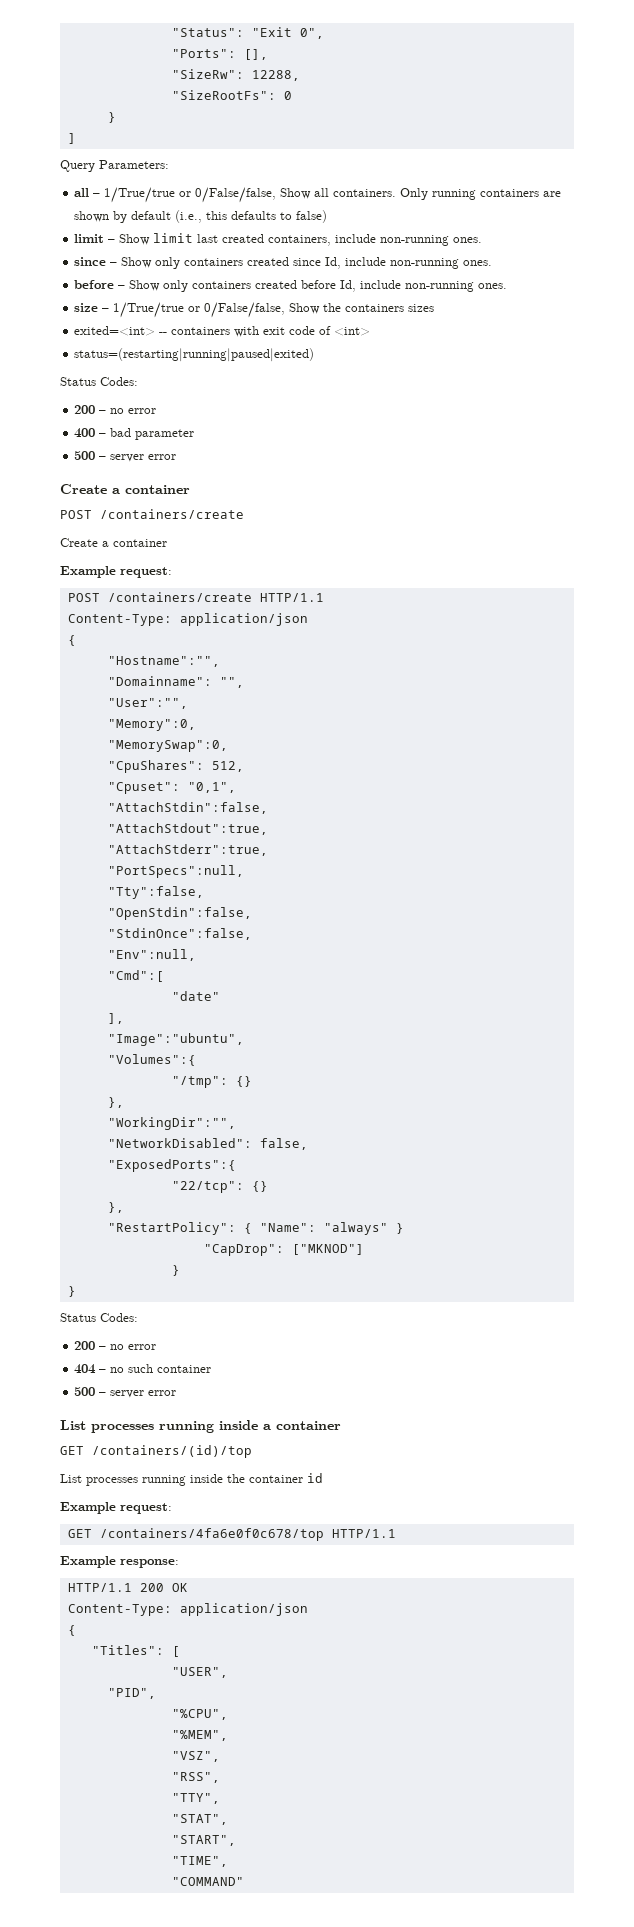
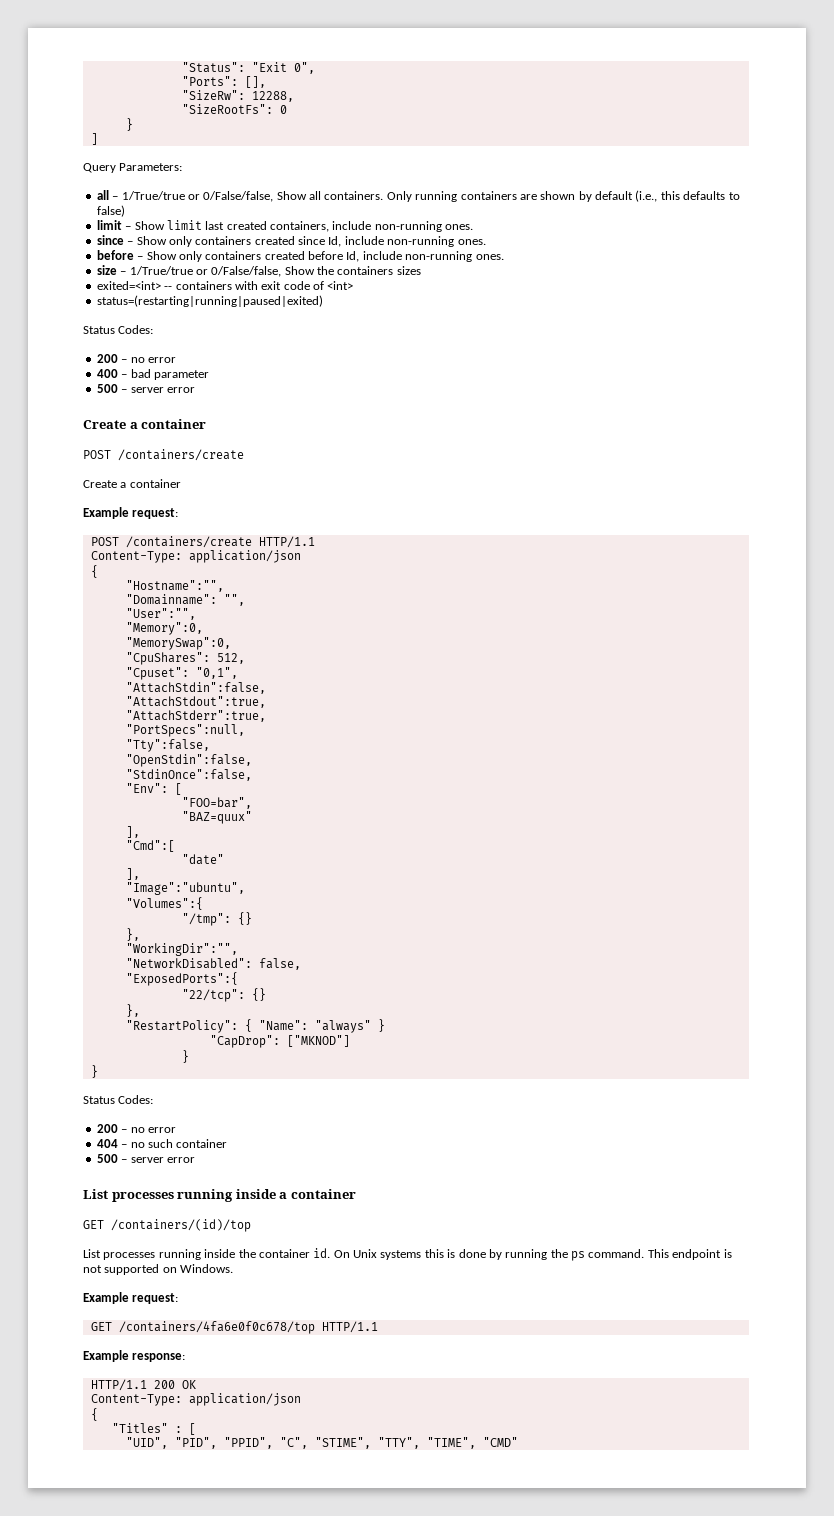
- "Env":null,
+ "Env": [
+ "FOO=bar",
+ "BAZ=quux"
+ ],
- List processes running inside the container id
+ List processes running inside the container id. On Unix systems this is done by running the ps command. This endpoint is not supported on Windows.
- "Titles": [
- "USER",
- "PID",
- "%CPU",
- "%MEM",
- "VSZ",
- "RSS",
- "TTY",
- "STAT",
- "START",
- "TIME",
- "COMMAND"
+ "Titles" : [
+ "UID", "PID", "PPID", "C", "STIME", "TTY", "TIME", "CMD"

